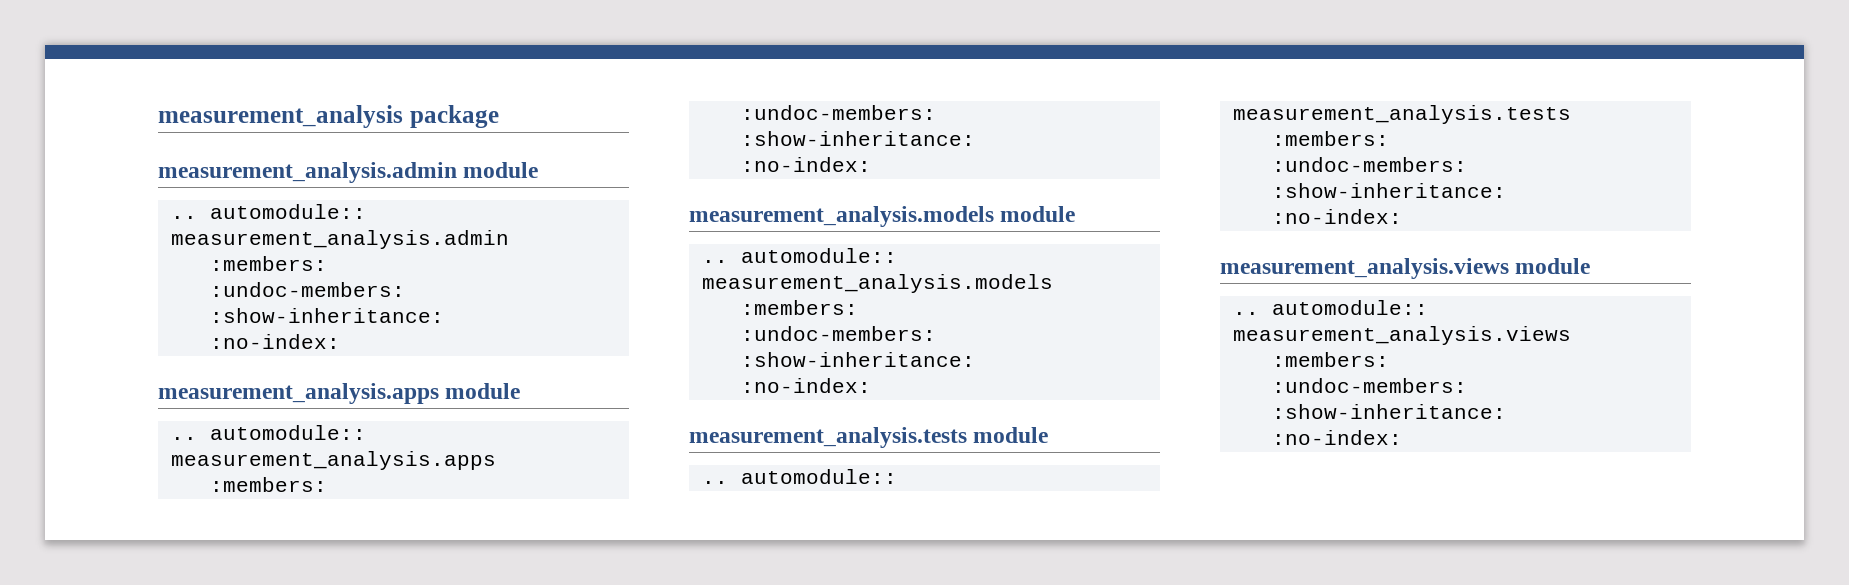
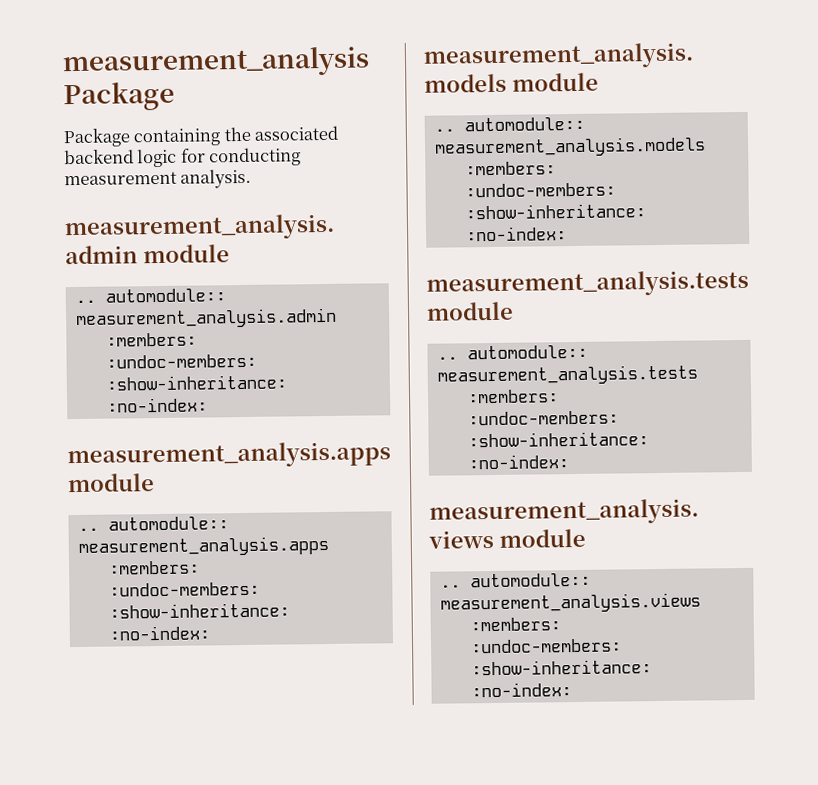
- measurement_analysis package
+ measurement_analysis Package
+ Package containing the associated backend logic for conducting measurement analysis.

